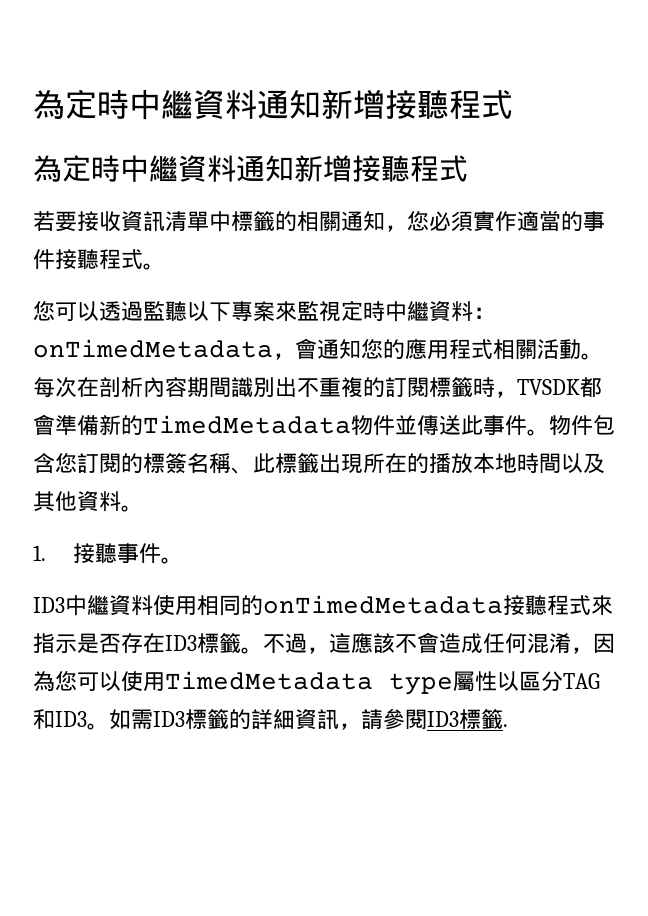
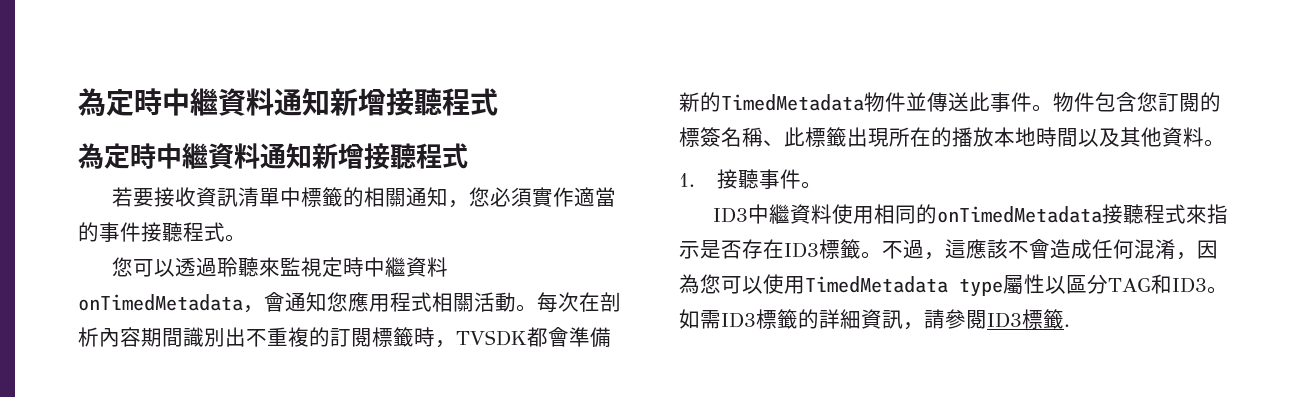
- 您可以透過監聽以下專案來監視定時中繼資料：onTimedMetadata，會通知您的應用程式相關活動。
+ 您可以透過聆聽來監視定時中繼資料onTimedMetadata，會通知您應用程式相關活動。

